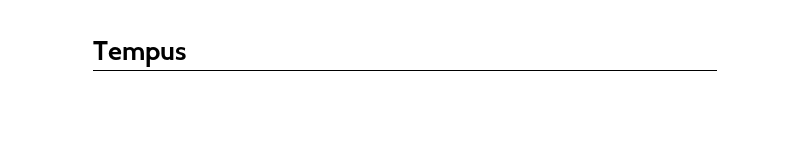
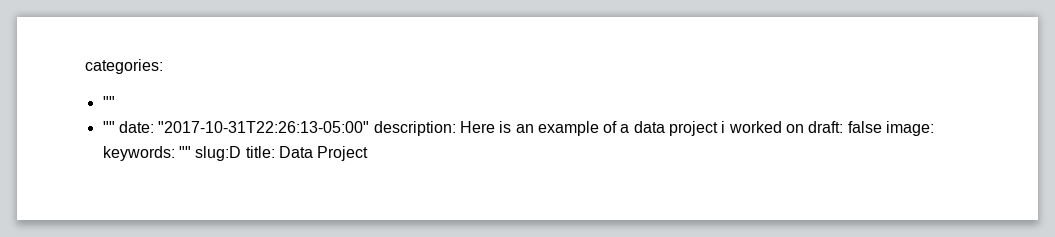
- Tempus
+ categories:
+ ""
+ "" date: "2017-10-31T22:26:13-05:00" description: Here is an example of a data project i worked on draft: false image: keywords: "" slug:D title: Data Project

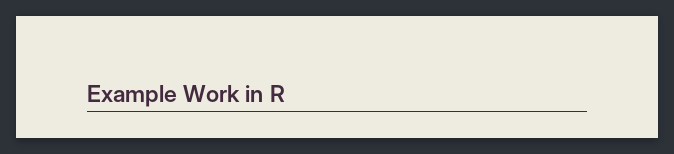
- categories:
- ""
- "" date: "2017-10-31T22:26:13-05:00" description: Here is an example of a data project i worked on draft: false image: keywords: "" slug:D title: Data Project
+ Example Work in R

